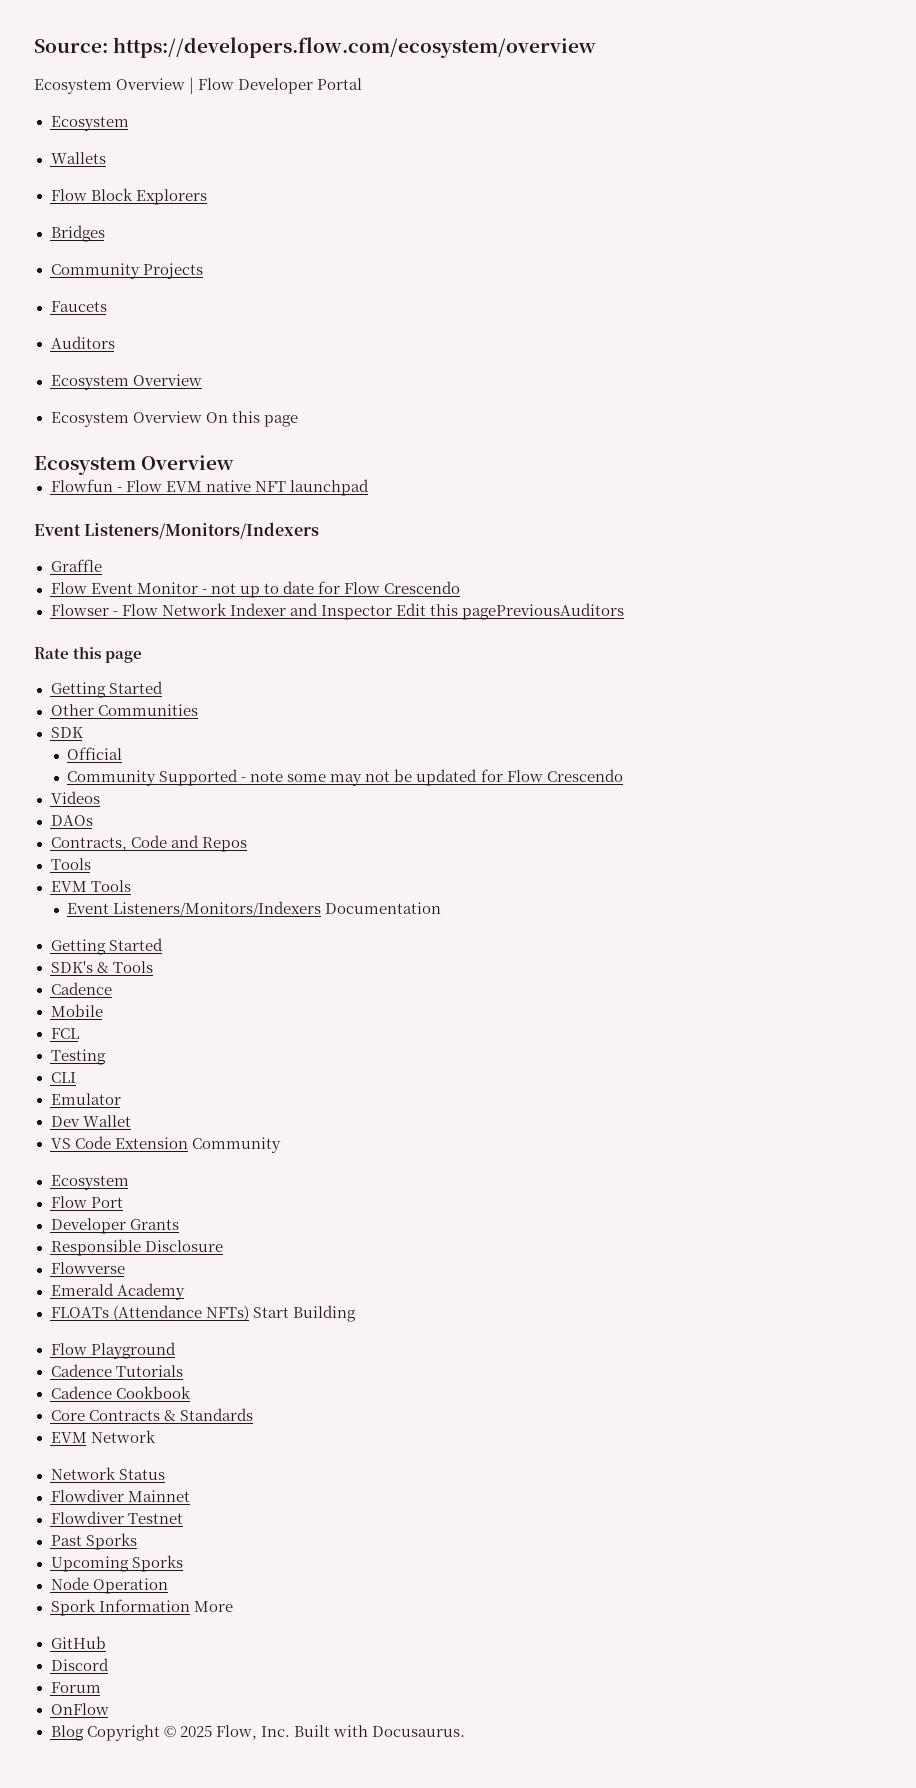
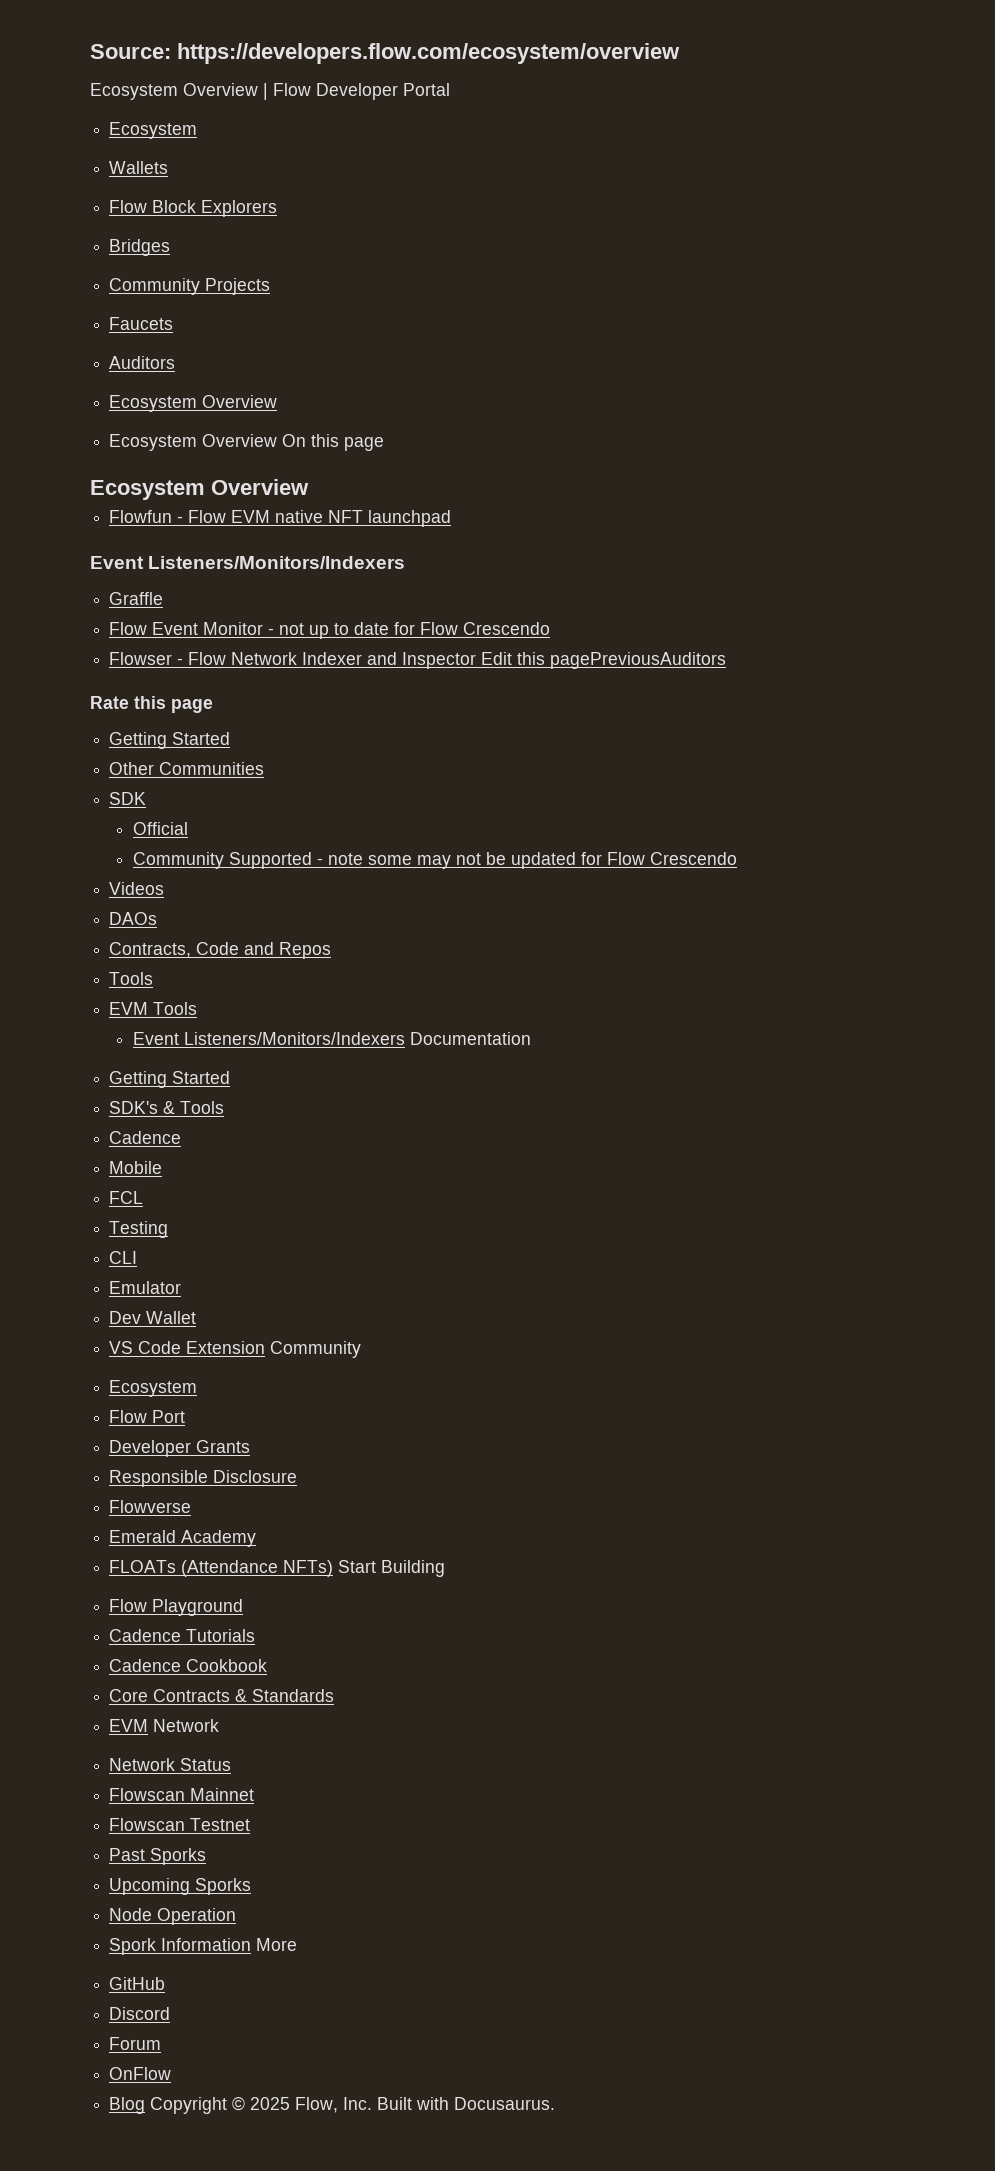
- Flowdiver Mainnet
+ Flowscan Mainnet
- Flowdiver Testnet
+ Flowscan Testnet

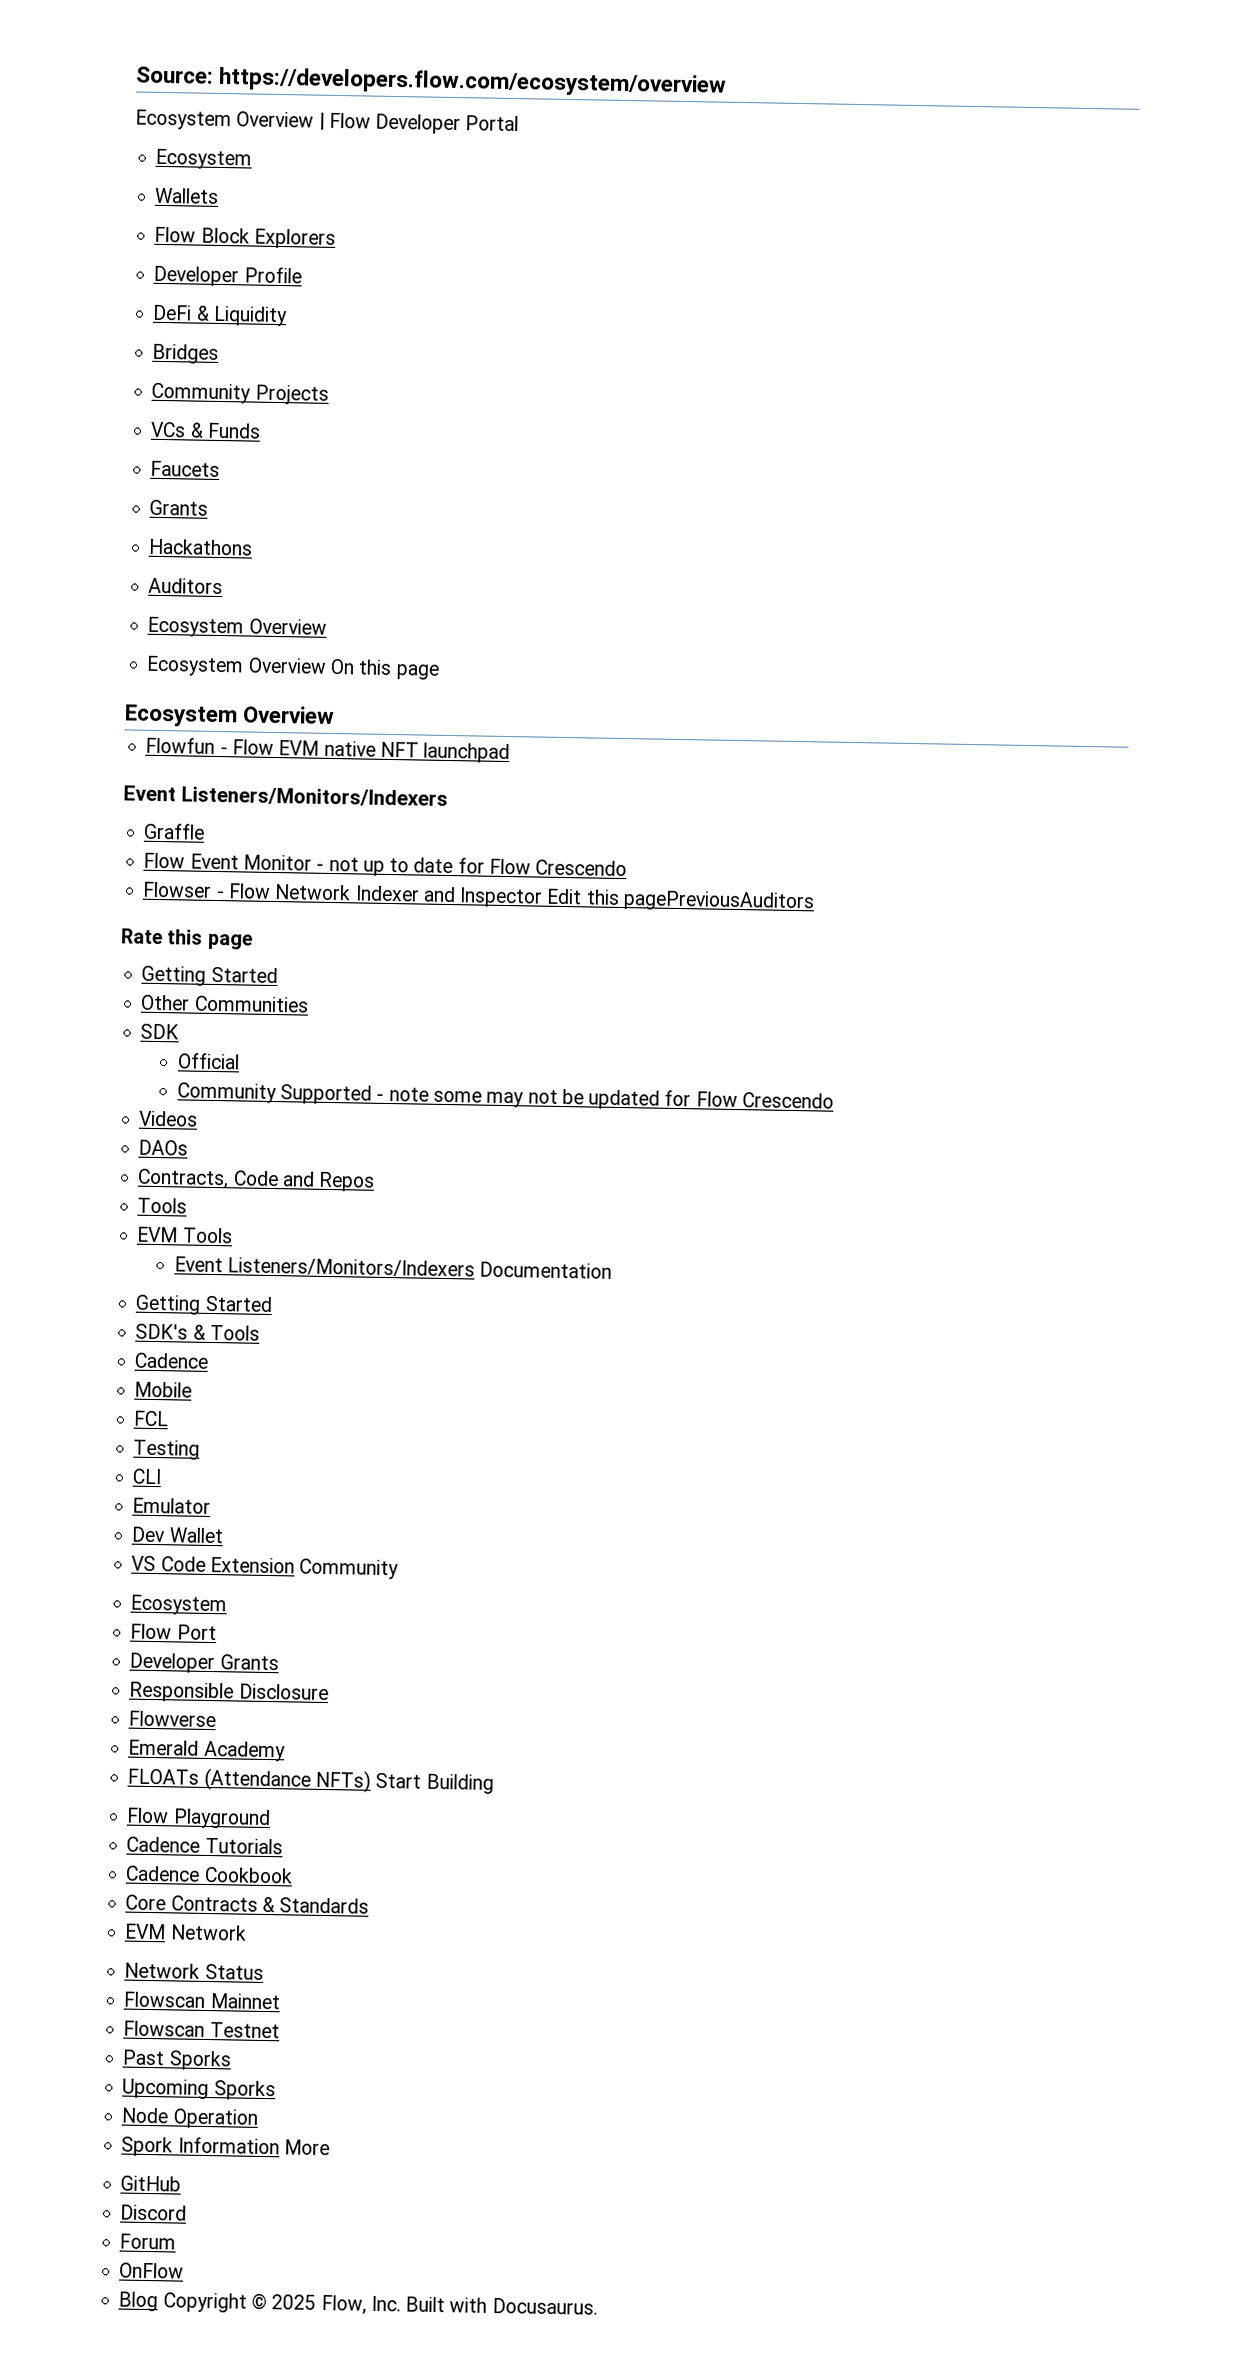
+ Developer Profile
+ DeFi & Liquidity
+ VCs & Funds
  Faucets
+ Grants
+ Hackathons

